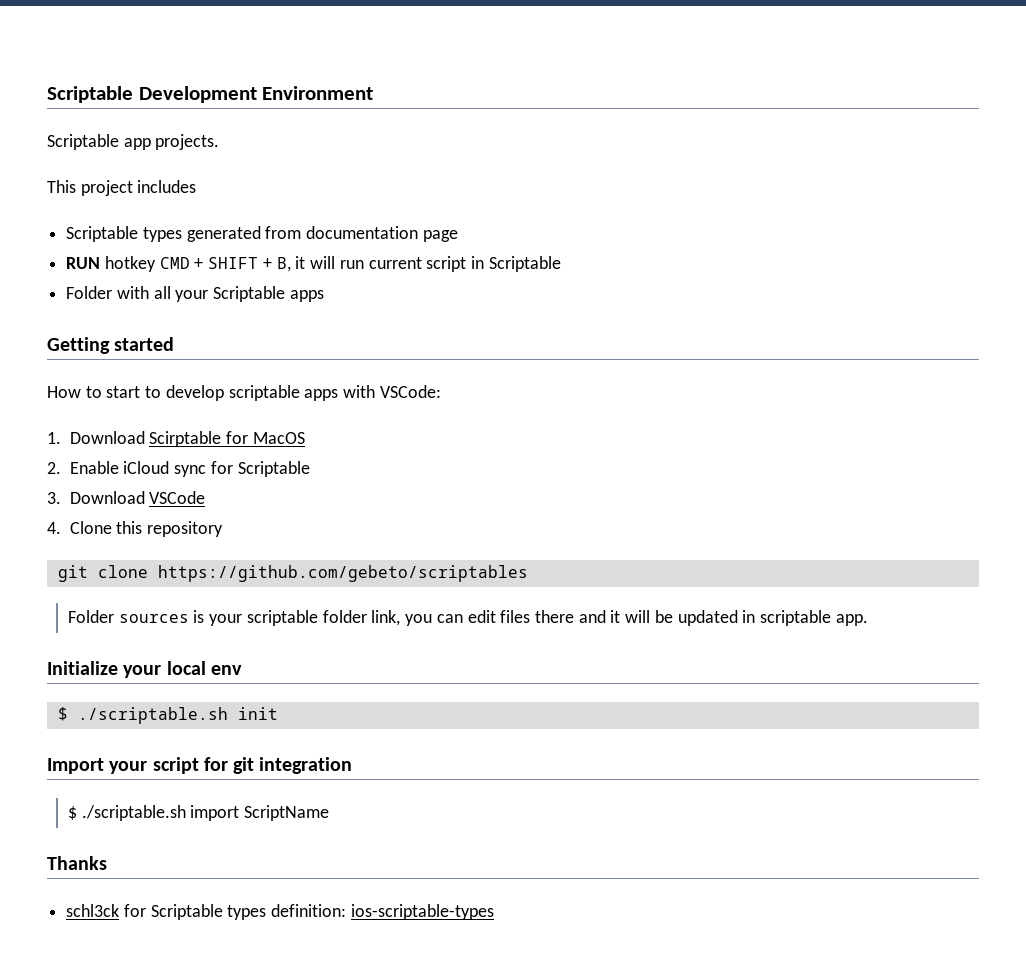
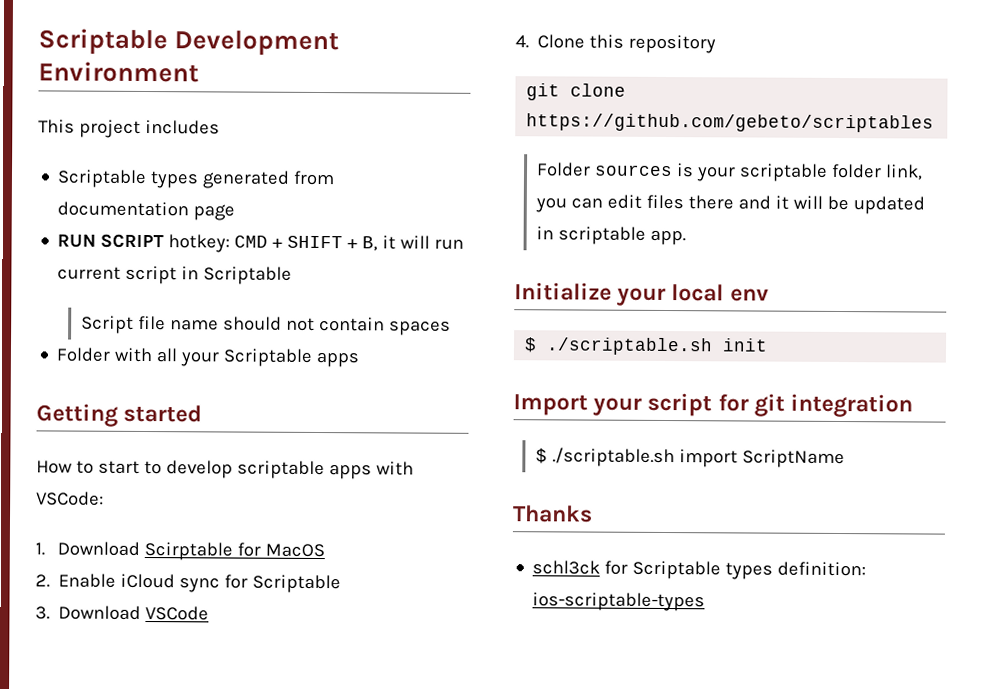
- Scriptable app projects.
- RUN hotkey CMD + SHIFT + B, it will run current script in Scriptable
+ RUN SCRIPT hotkey: CMD + SHIFT + B, it will run current script in Scriptable
+ Script file name should not contain spaces

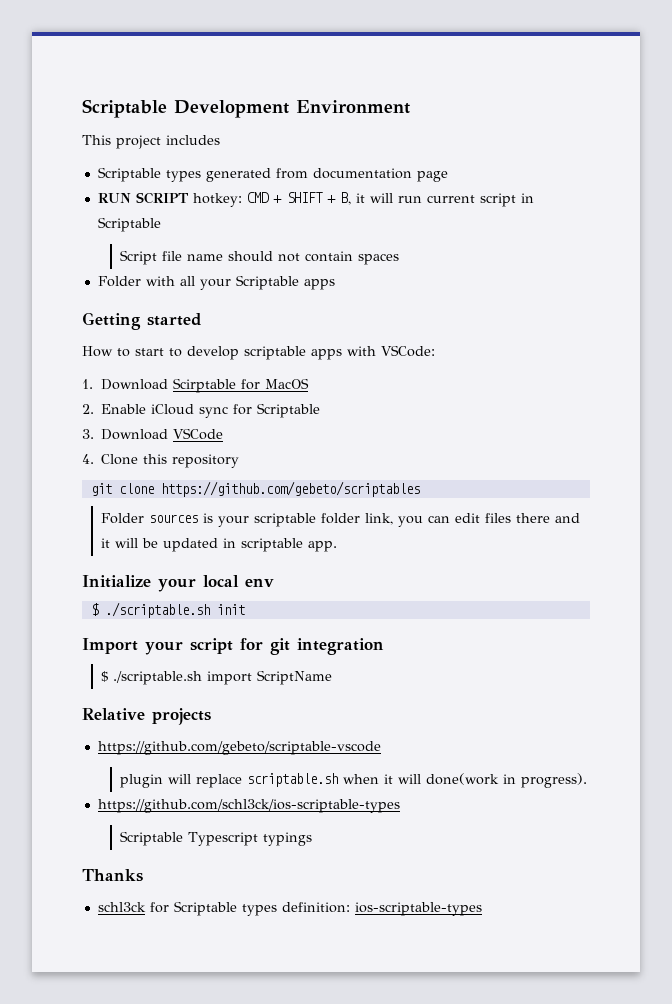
+ Relative projects
+ https://github.com/gebeto/scriptable-vscode
+ plugin will replace scriptable.sh when it will done(work in progress).
+ https://github.com/schl3ck/ios-scriptable-types
+ Scriptable Typescript typings

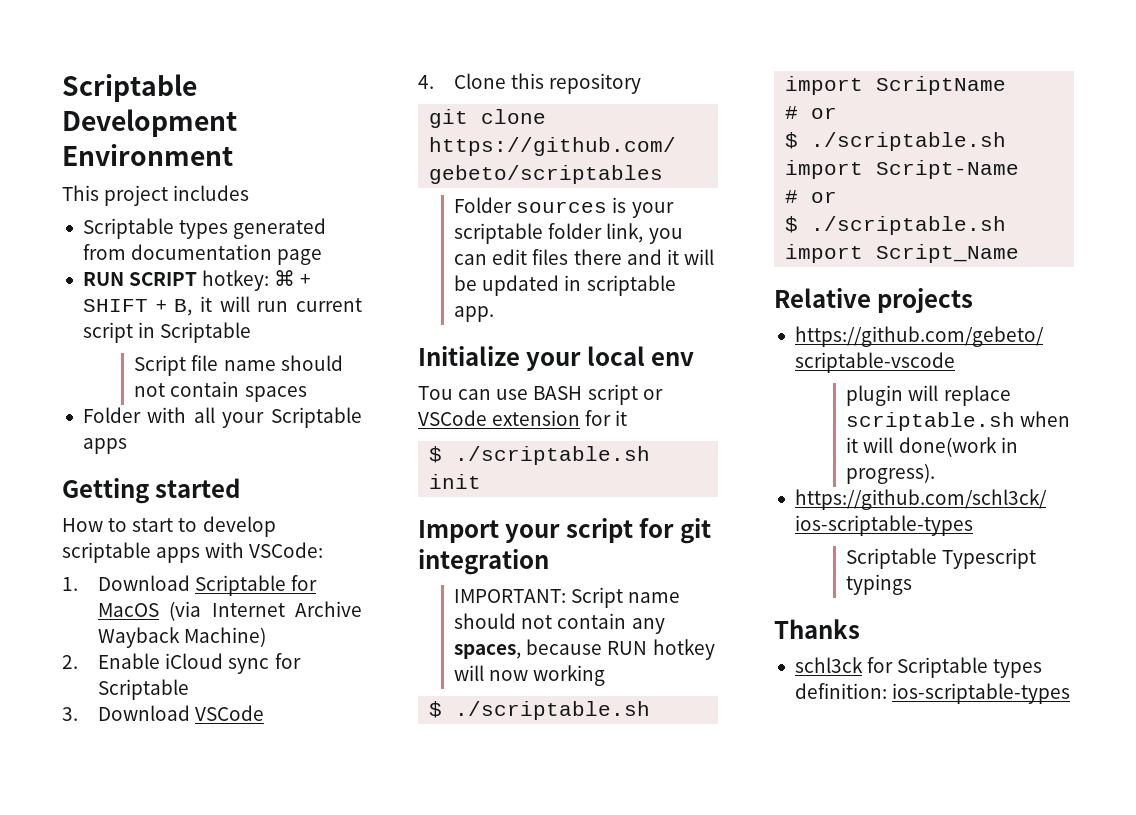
- RUN SCRIPT hotkey: CMD + SHIFT + B, it will run current script in Scriptable
+ RUN SCRIPT hotkey: ⌘ + SHIFT + B, it will run current script in Scriptable
- 1. Download Scirptable for MacOS
+ 1. Download Scriptable for MacOS (via Internet Archive Wayback Machine)
+ Tou can use BASH script or VSCode extension for it
+ IMPORTANT: Script name should not contain any spaces, because RUN hotkey will now working
  $ ./scriptable.sh import ScriptName
+ # or
+ $ ./scriptable.sh import Script-Name
+ # or
+ $ ./scriptable.sh import Script_Name

